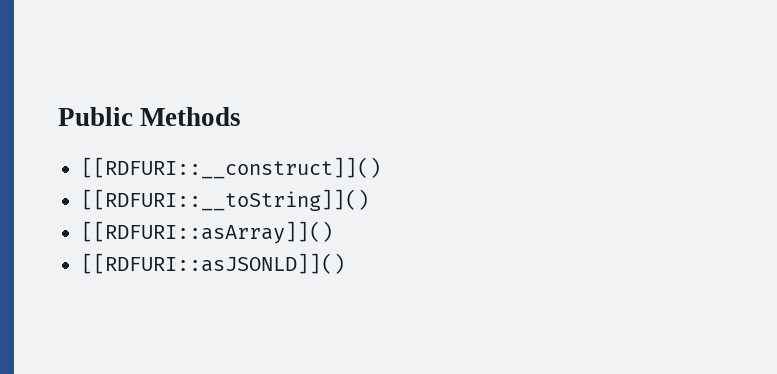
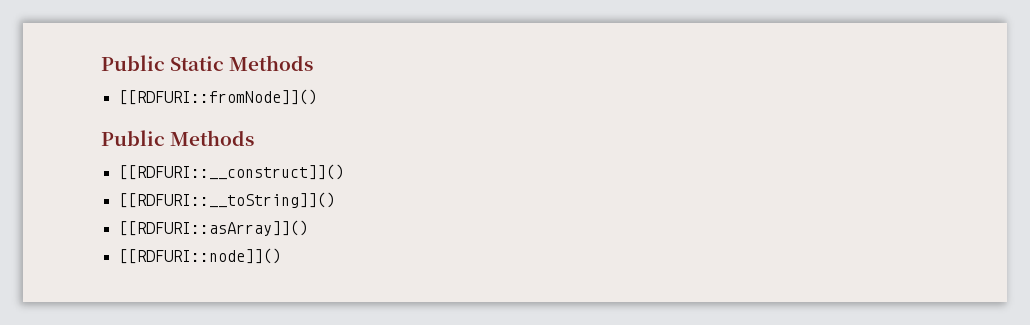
+ Public Static Methods
+ [[RDFURI::fromNode]]()
- [[RDFURI::asJSONLD]]()
+ [[RDFURI::node]]()

